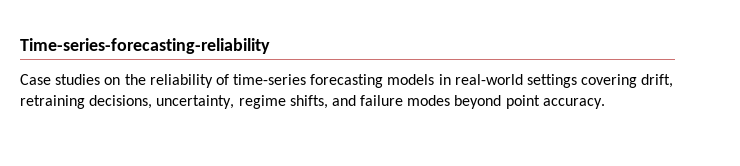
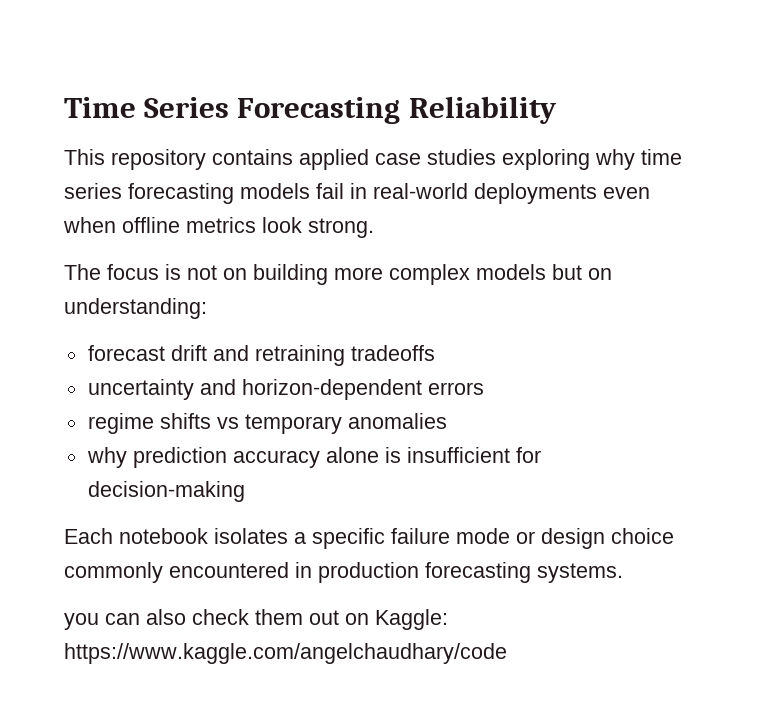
- Time-series-forecasting-reliability
- Case studies on the reliability of time-series forecasting models in real-world settings covering drift, retraining decisions, uncertainty, regime shifts, and failure modes beyond point accuracy.
+ Time Series Forecasting Reliability
+ This repository contains applied case studies exploring why time series forecasting models fail in real-world deployments even when offline metrics look strong.
+ The focus is not on building more complex models but on understanding:
+ forecast drift and retraining tradeoffs
+ uncertainty and horizon-dependent errors
+ regime shifts vs temporary anomalies
+ why prediction accuracy alone is insufficient for decision-making
+ Each notebook isolates a specific failure mode or design choice commonly encountered in production forecasting systems.
+ you can also check them out on Kaggle: https://www.kaggle.com/angelchaudhary/code

